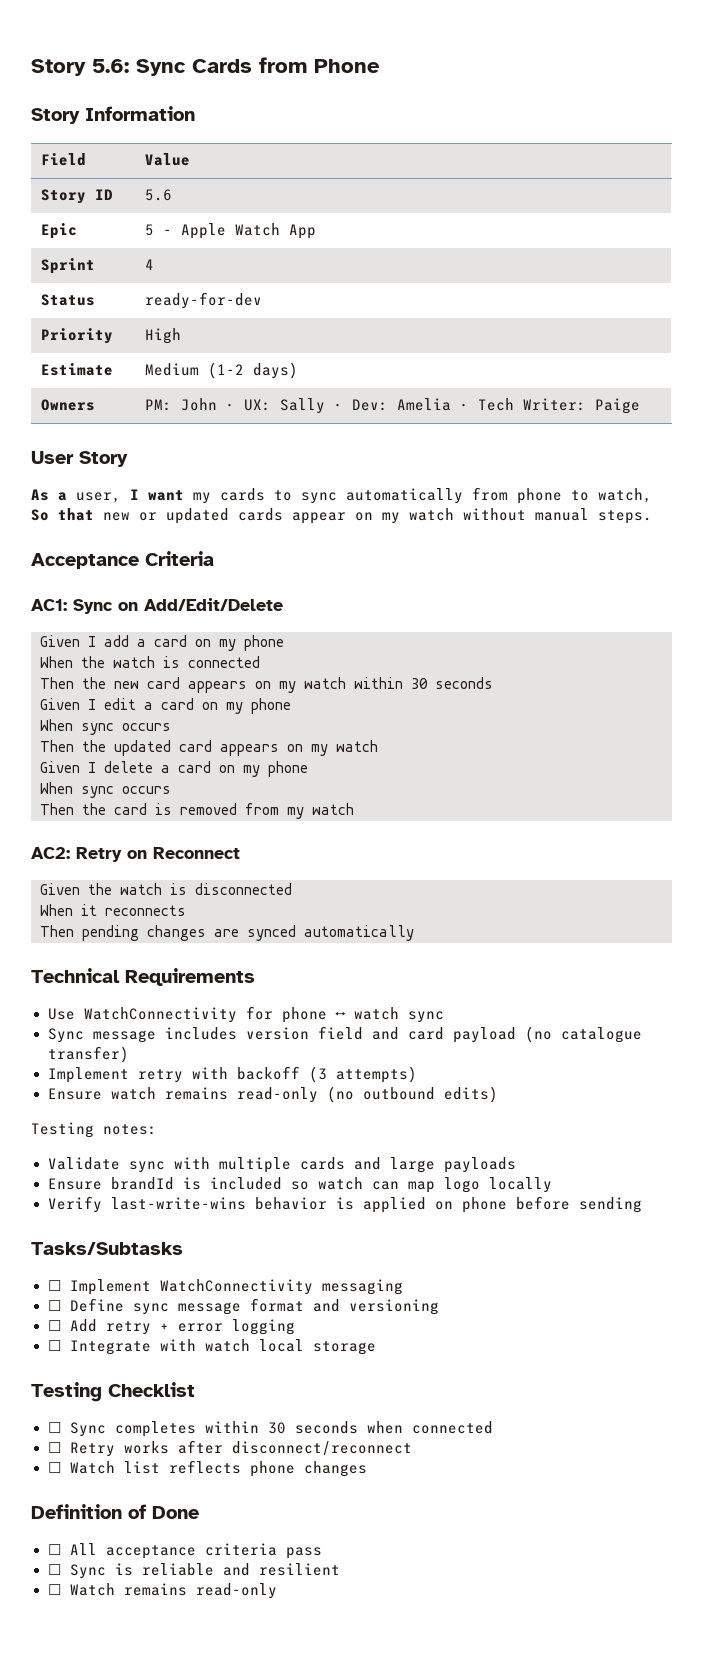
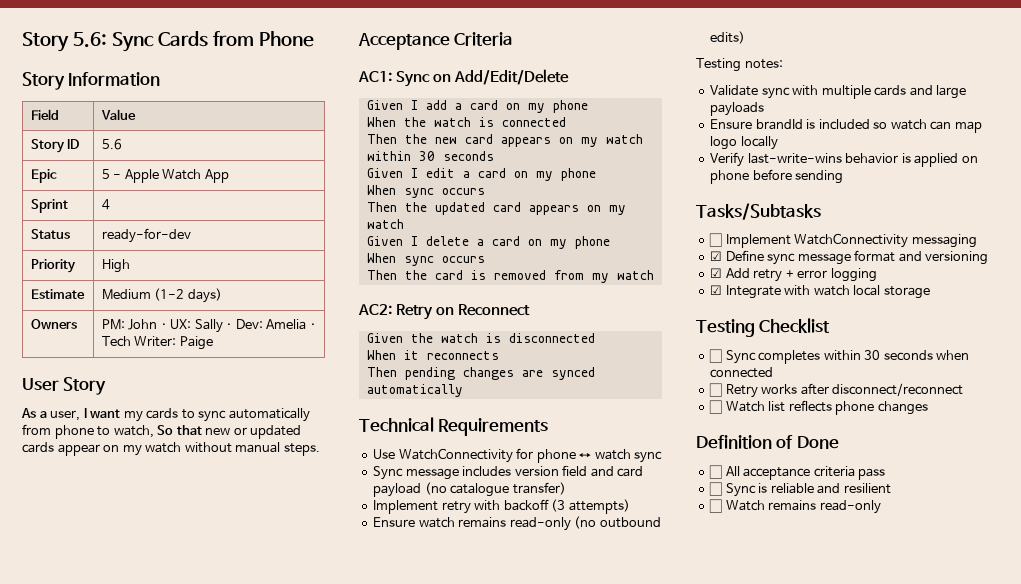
- ☐ Define sync message format and versioning
+ ☑ Define sync message format and versioning
- ☐ Add retry + error logging
+ ☑ Add retry + error logging
- ☐ Integrate with watch local storage
+ ☑ Integrate with watch local storage

